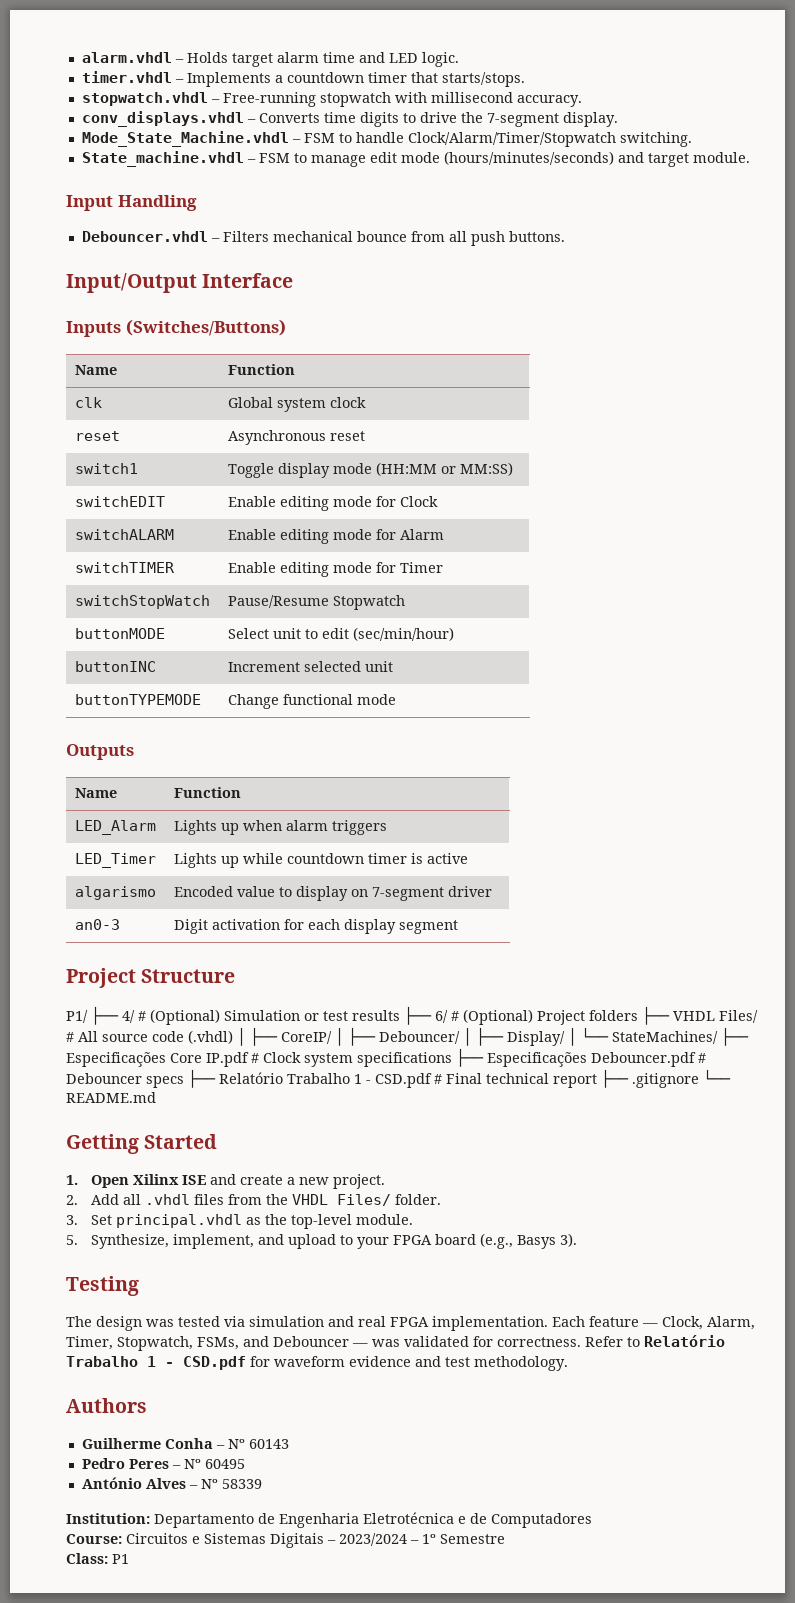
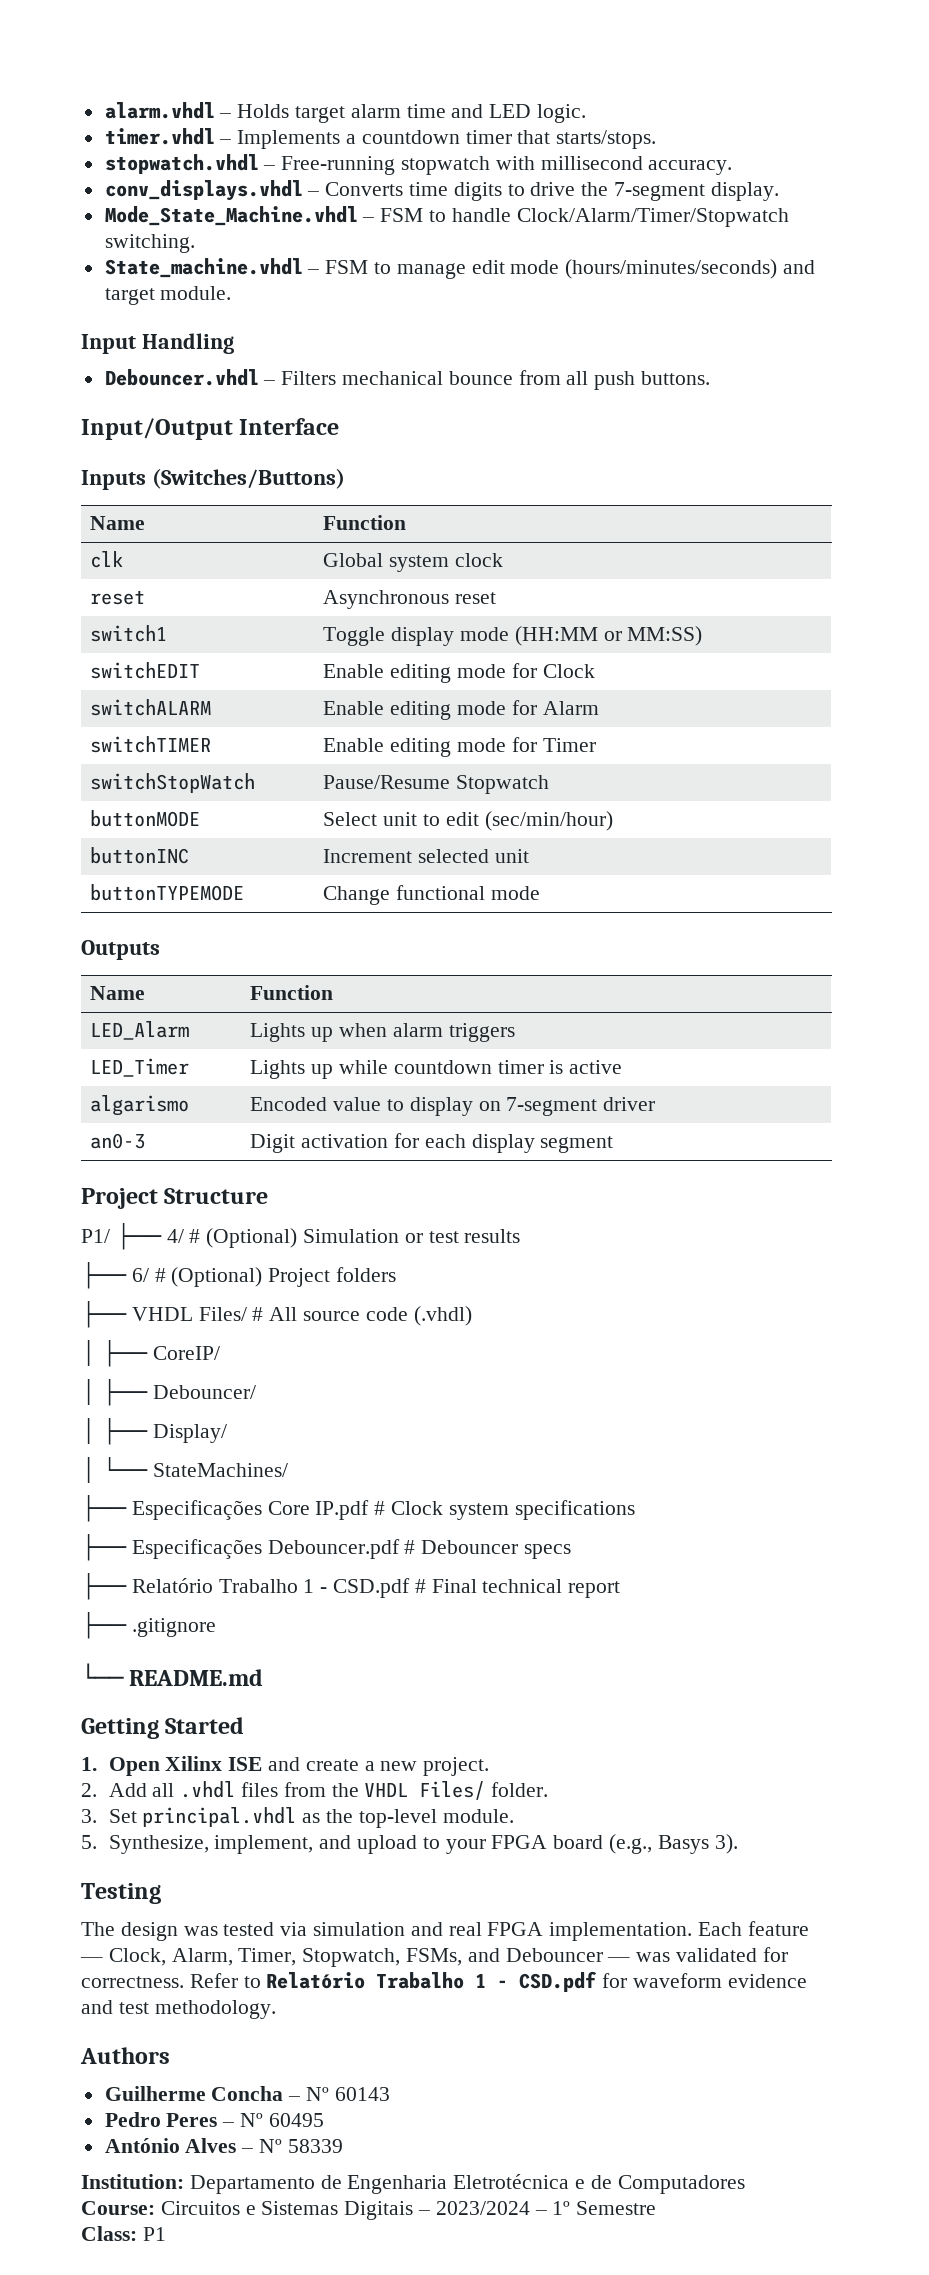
- P1/ ├── 4/ # (Optional) Simulation or test results ├── 6/ # (Optional) Project folders ├── VHDL Files/ # All source code (.vhdl) │ ├── CoreIP/ │ ├── Debouncer/ │ ├── Display/ │ └── StateMachines/ ├── Especificações Core IP.pdf # Clock system specifications ├── Especificações Debouncer.pdf # Debouncer specs ├── Relatório Trabalho 1 - CSD.pdf # Final technical report ├── .gitignore └── README.md
+ P1/ ├── 4/ # (Optional) Simulation or test results
+ ├── 6/ # (Optional) Project folders
+ ├── VHDL Files/ # All source code (.vhdl)
+ │ ├── CoreIP/
+ │ ├── Debouncer/
+ │ ├── Display/
+ │ └── StateMachines/
+ ├── Especificações Core IP.pdf # Clock system specifications
+ ├── Especificações Debouncer.pdf # Debouncer specs
+ ├── Relatório Trabalho 1 - CSD.pdf # Final technical report
+ ├── .gitignore
+ └── README.md
- Guilherme Conha – Nº 60143
+ Guilherme Concha – Nº 60143

